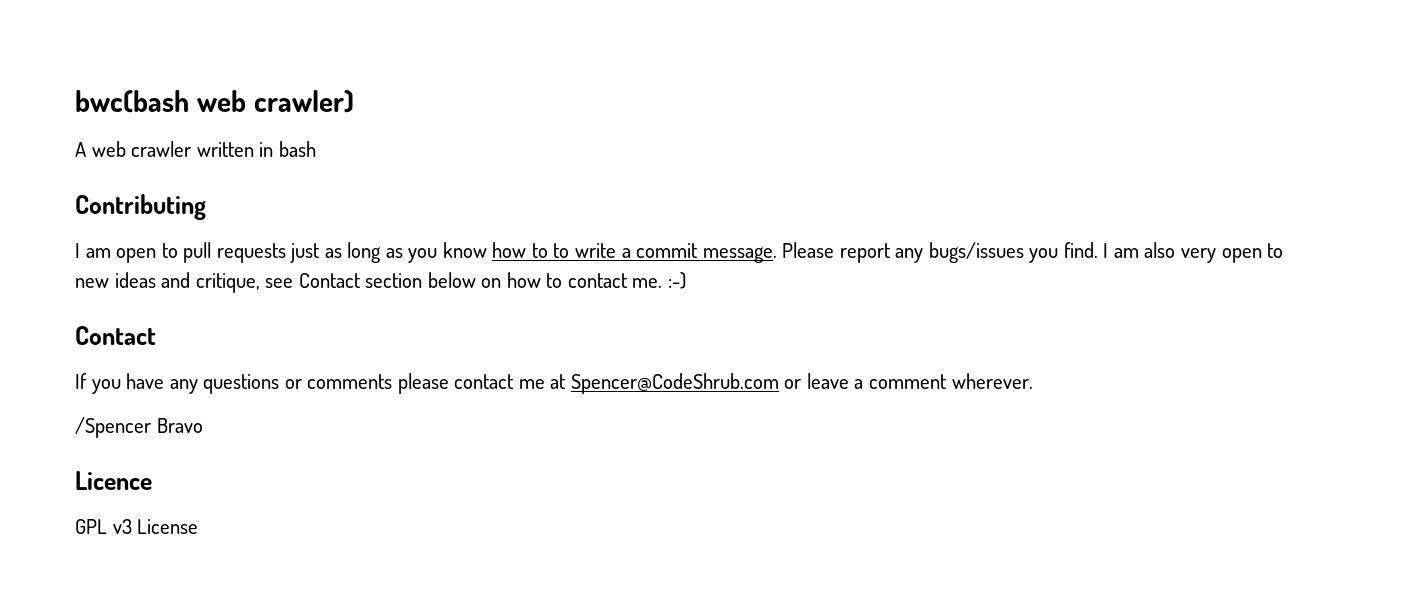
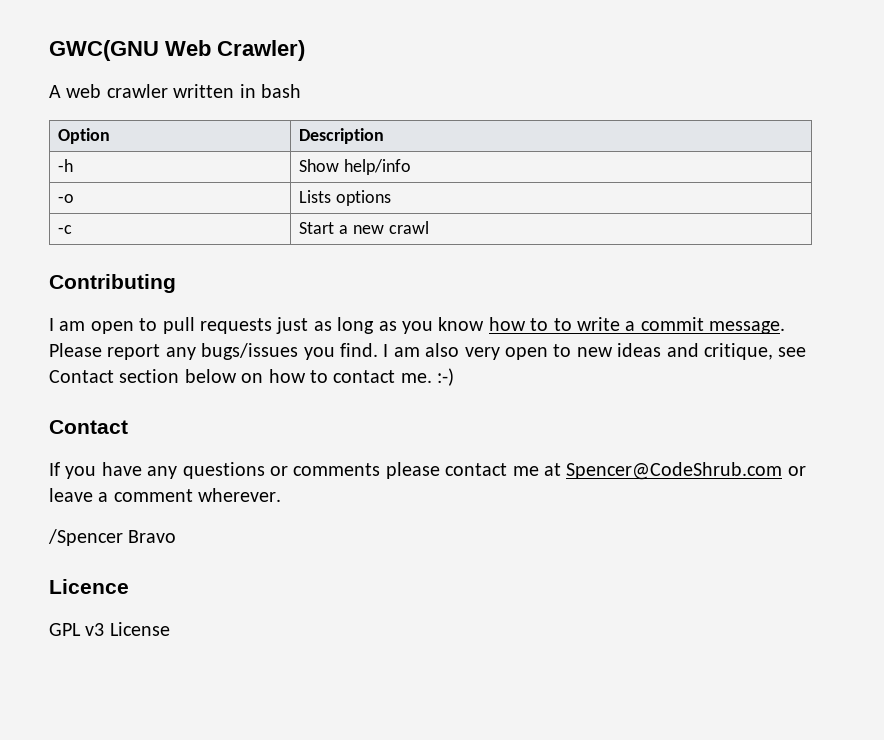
- bwc(bash web crawler)
+ GWC(GNU Web Crawler)
+ Option | Description
+ -h | Show help/info
+ -o | Lists options
+ -c | Start a new crawl

